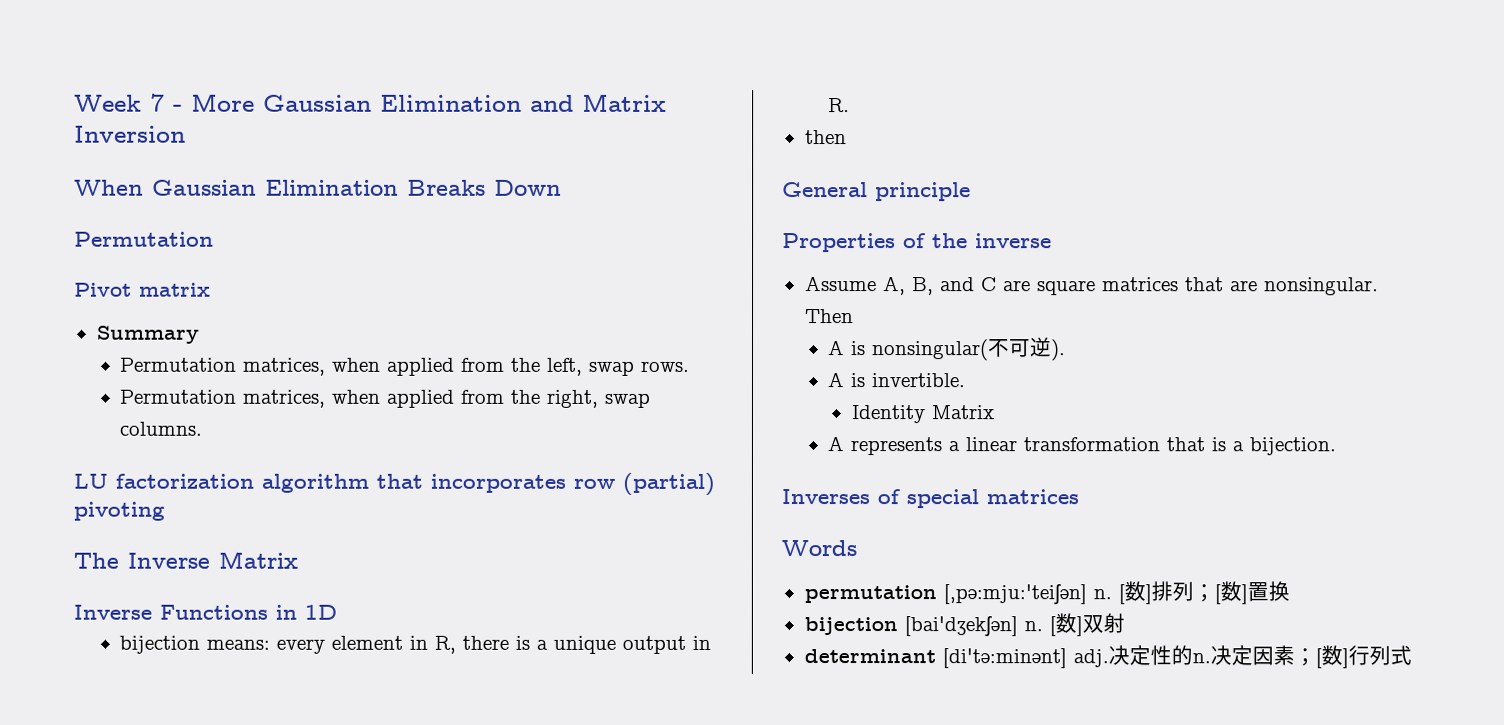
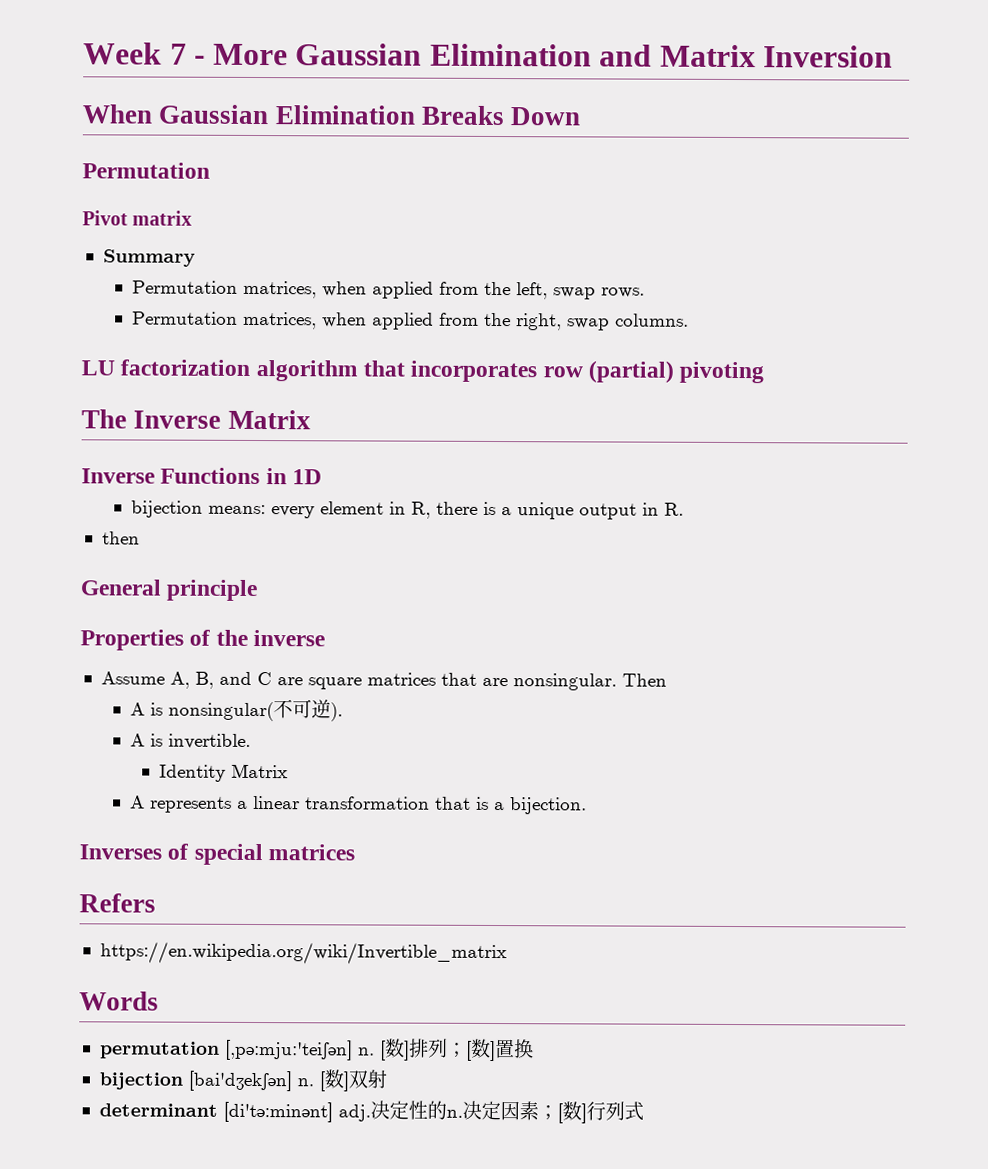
+ Refers
+ https://en.wikipedia.org/wiki/Invertible_matrix

